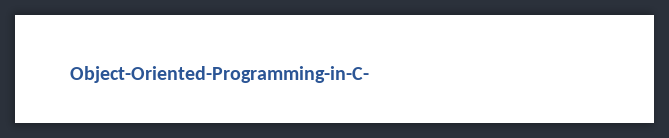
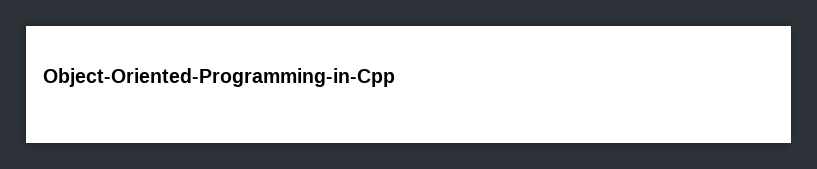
- Object-Oriented-Programming-in-C-
+ Object-Oriented-Programming-in-Cpp

